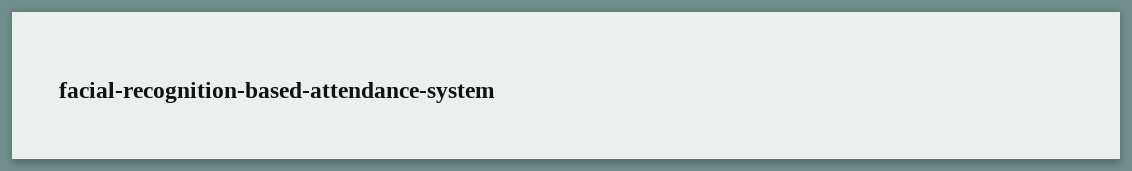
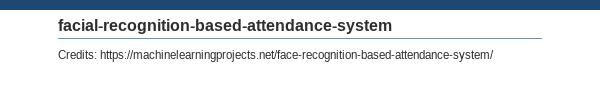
+ Credits: https://machinelearningprojects.net/face-recognition-based-attendance-system/

